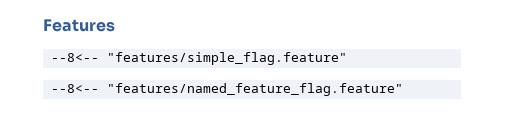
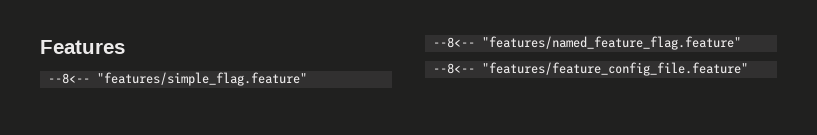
+ --8<-- "features/feature_config_file.feature"

